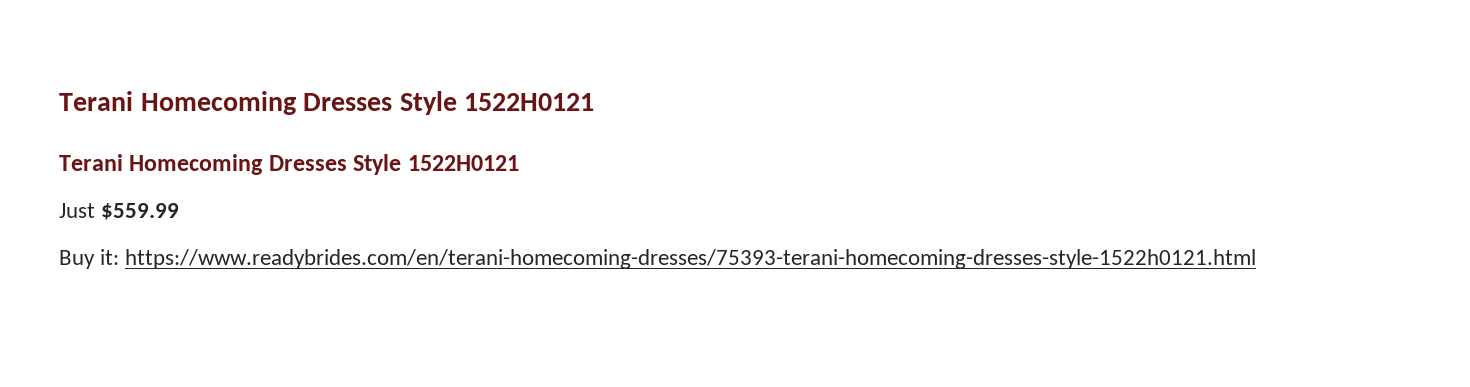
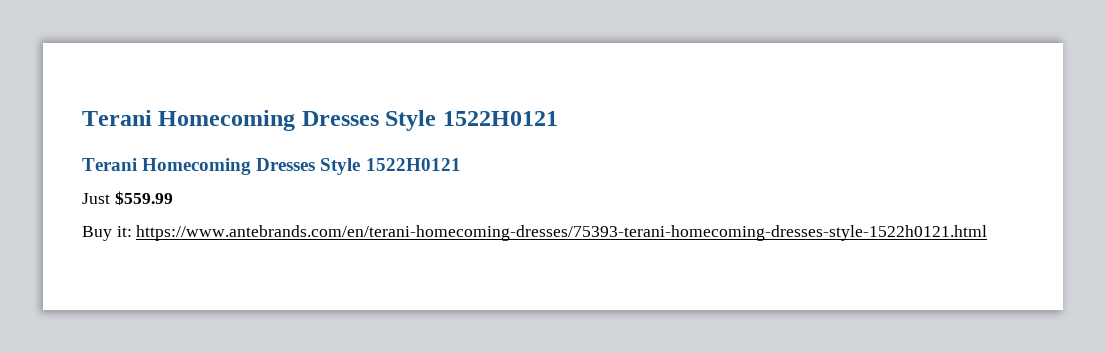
- Buy it: https://www.readybrides.com/en/terani-homecoming-dresses/75393-terani-homecoming-dresses-style-1522h0121.html
+ Buy it: https://www.antebrands.com/en/terani-homecoming-dresses/75393-terani-homecoming-dresses-style-1522h0121.html

